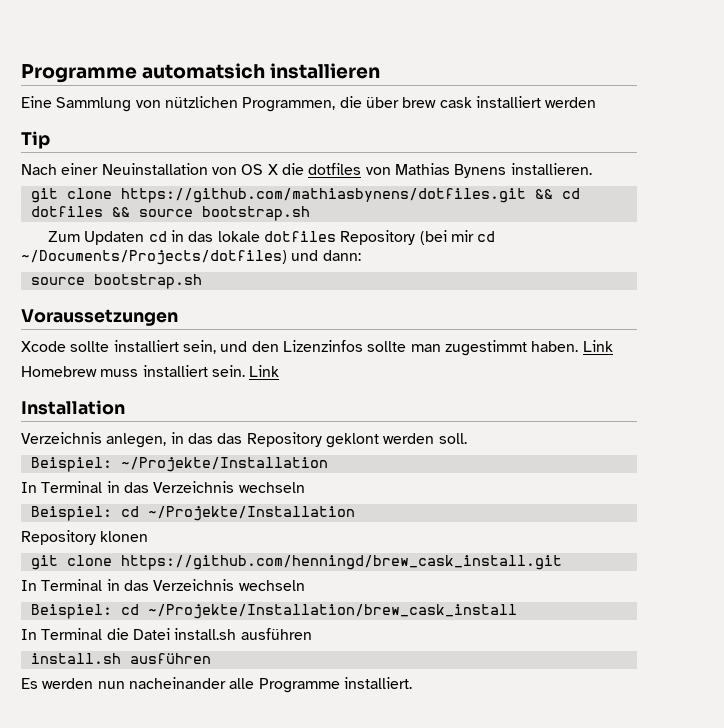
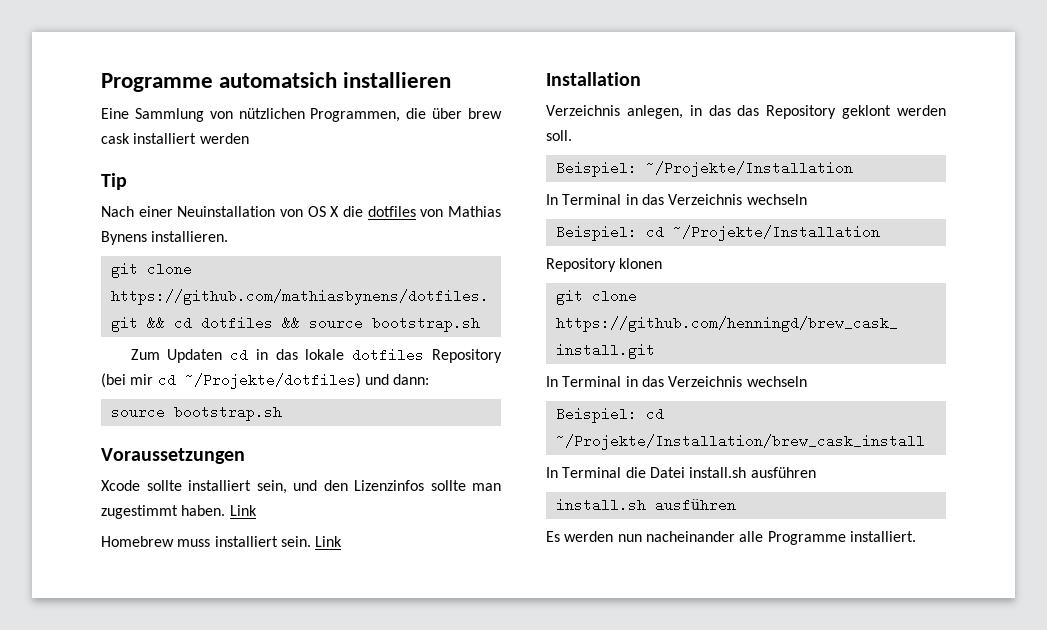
- Zum Updaten cd in das lokale dotfiles Repository (bei mir cd ~/Documents/Projects/dotfiles) und dann:
+ Zum Updaten cd in das lokale dotfiles Repository (bei mir cd ~/Projekte/dotfiles) und dann:

